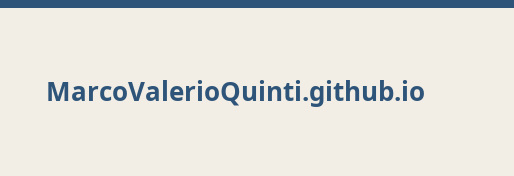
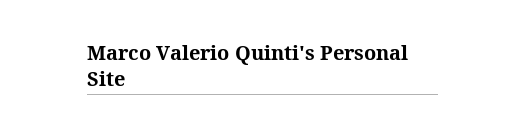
- MarcoValerioQuinti.github.io
+ Marco Valerio Quinti's Personal Site

